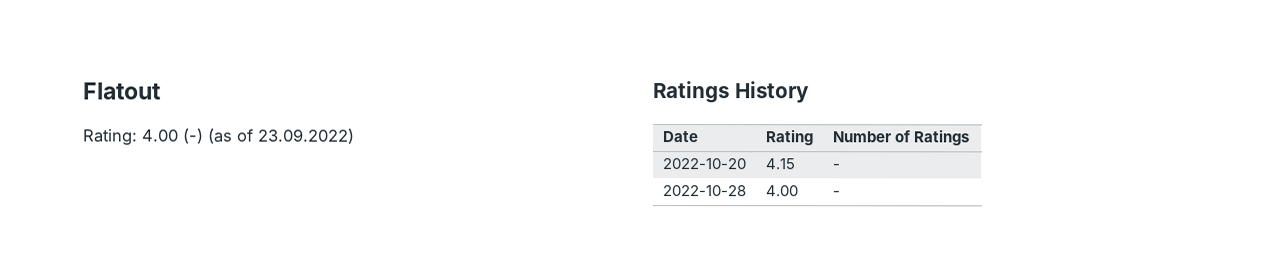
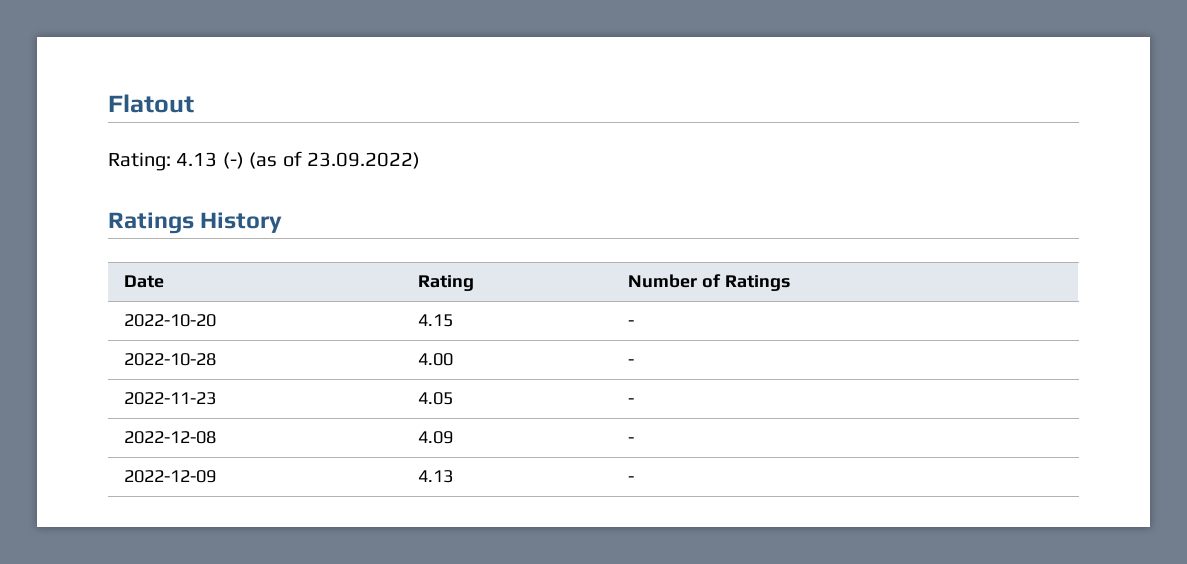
- Rating: 4.00 (-) (as of 23.09.2022)
+ Rating: 4.13 (-) (as of 23.09.2022)
+ 2022-11-23 | 4.05 | -
+ 2022-12-08 | 4.09 | -
+ 2022-12-09 | 4.13 | -

